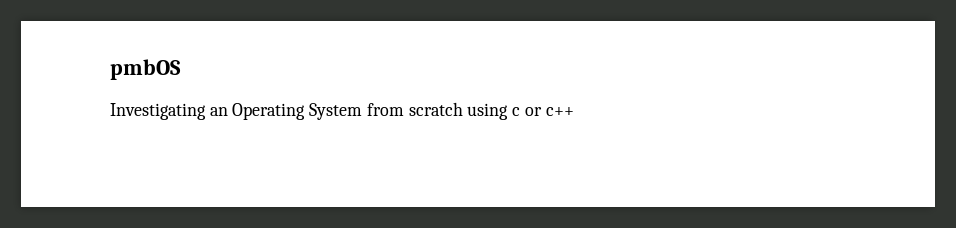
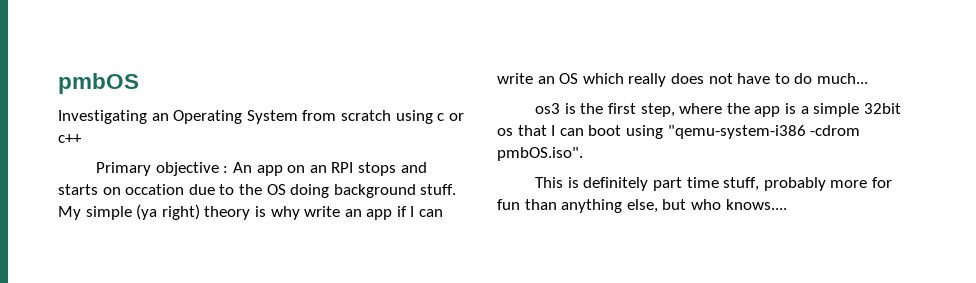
+ Primary objective : An app on an RPI stops and starts on occation due to the OS doing background stuff. My simple (ya right) theory is why write an app if I can write an OS which really does not have to do much...
+ os3 is the first step, where the app is a simple 32bit os that I can boot using "qemu-system-i386 -cdrom pmbOS.iso".
+ This is definitely part time stuff, probably more for fun than anything else, but who knows....

